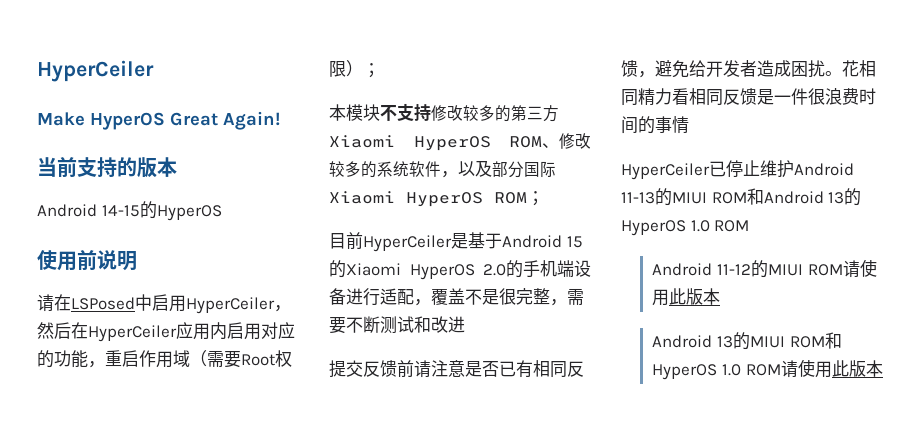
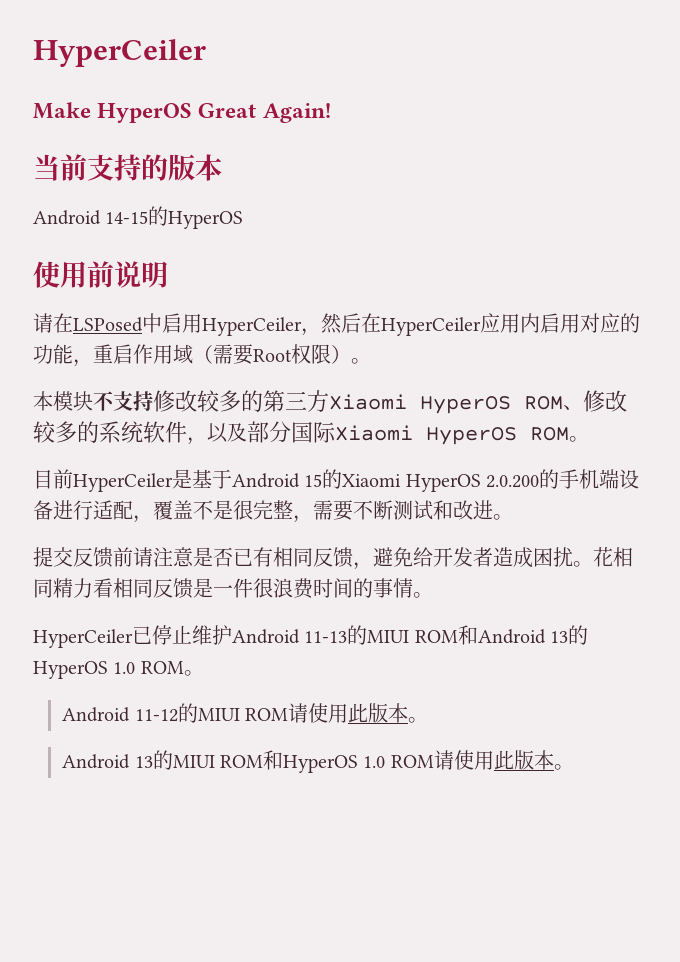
- 请在LSPosed中启用HyperCeiler，然后在HyperCeiler应用内启用对应的功能，重启作用域（需要Root权限）；
+ 请在LSPosed中启用HyperCeiler，然后在HyperCeiler应用内启用对应的功能，重启作用域（需要Root权限）。
- 本模块不支持修改较多的第三方Xiaomi HyperOS ROM、修改较多的系统软件，以及部分国际Xiaomi HyperOS ROM；
+ 本模块不支持修改较多的第三方Xiaomi HyperOS ROM、修改较多的系统软件，以及部分国际Xiaomi HyperOS ROM。
- 目前HyperCeiler是基于Android 15的Xiaomi HyperOS 2.0的手机端设备进行适配，覆盖不是很完整，需要不断测试和改进
+ 目前HyperCeiler是基于Android 15的Xiaomi HyperOS 2.0.200的手机端设备进行适配，覆盖不是很完整，需要不断测试和改进。
- 花相同精力看相同反馈是一件很浪费时间的事情
+ 花相同精力看相同反馈是一件很浪费时间的事情。
- HyperCeiler已停止维护Android 11-13的MIUI ROM和Android 13的HyperOS 1.0 ROM
+ HyperCeiler已停止维护Android 11-13的MIUI ROM和Android 13的HyperOS 1.0 ROM。
- Android 11-12的MIUI ROM请使用此版本
+ Android 11-12的MIUI ROM请使用此版本。
- Android 13的MIUI ROM和HyperOS 1.0 ROM请使用此版本
+ Android 13的MIUI ROM和HyperOS 1.0 ROM请使用此版本。

